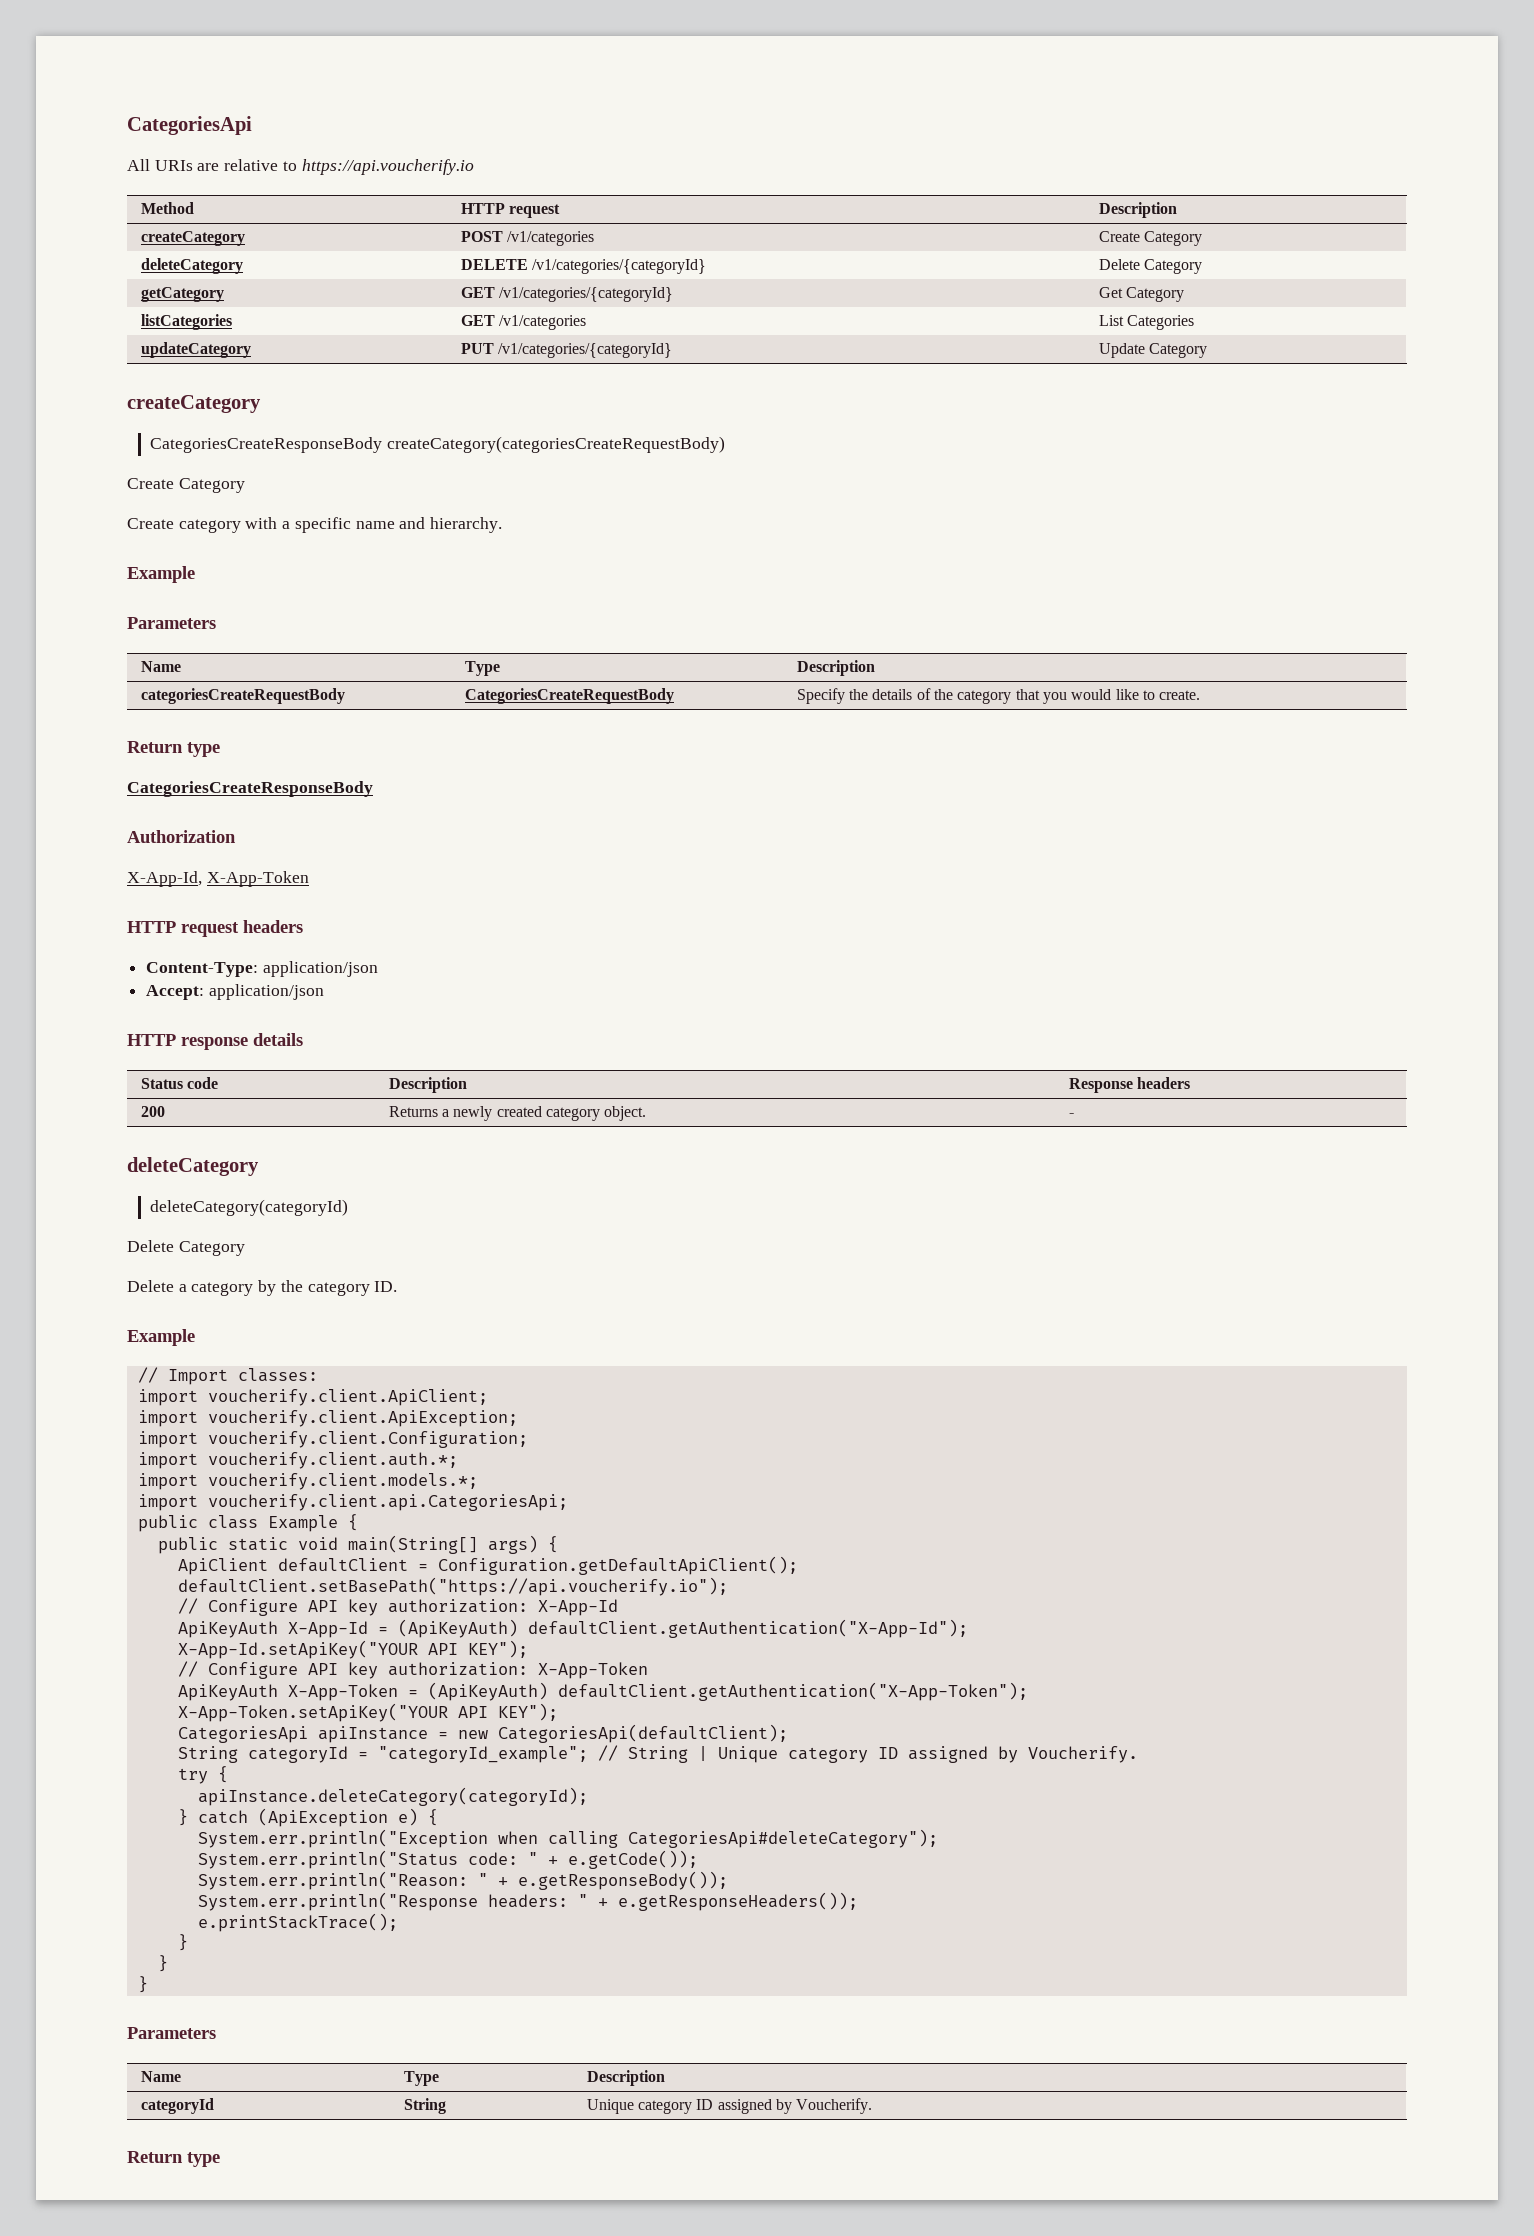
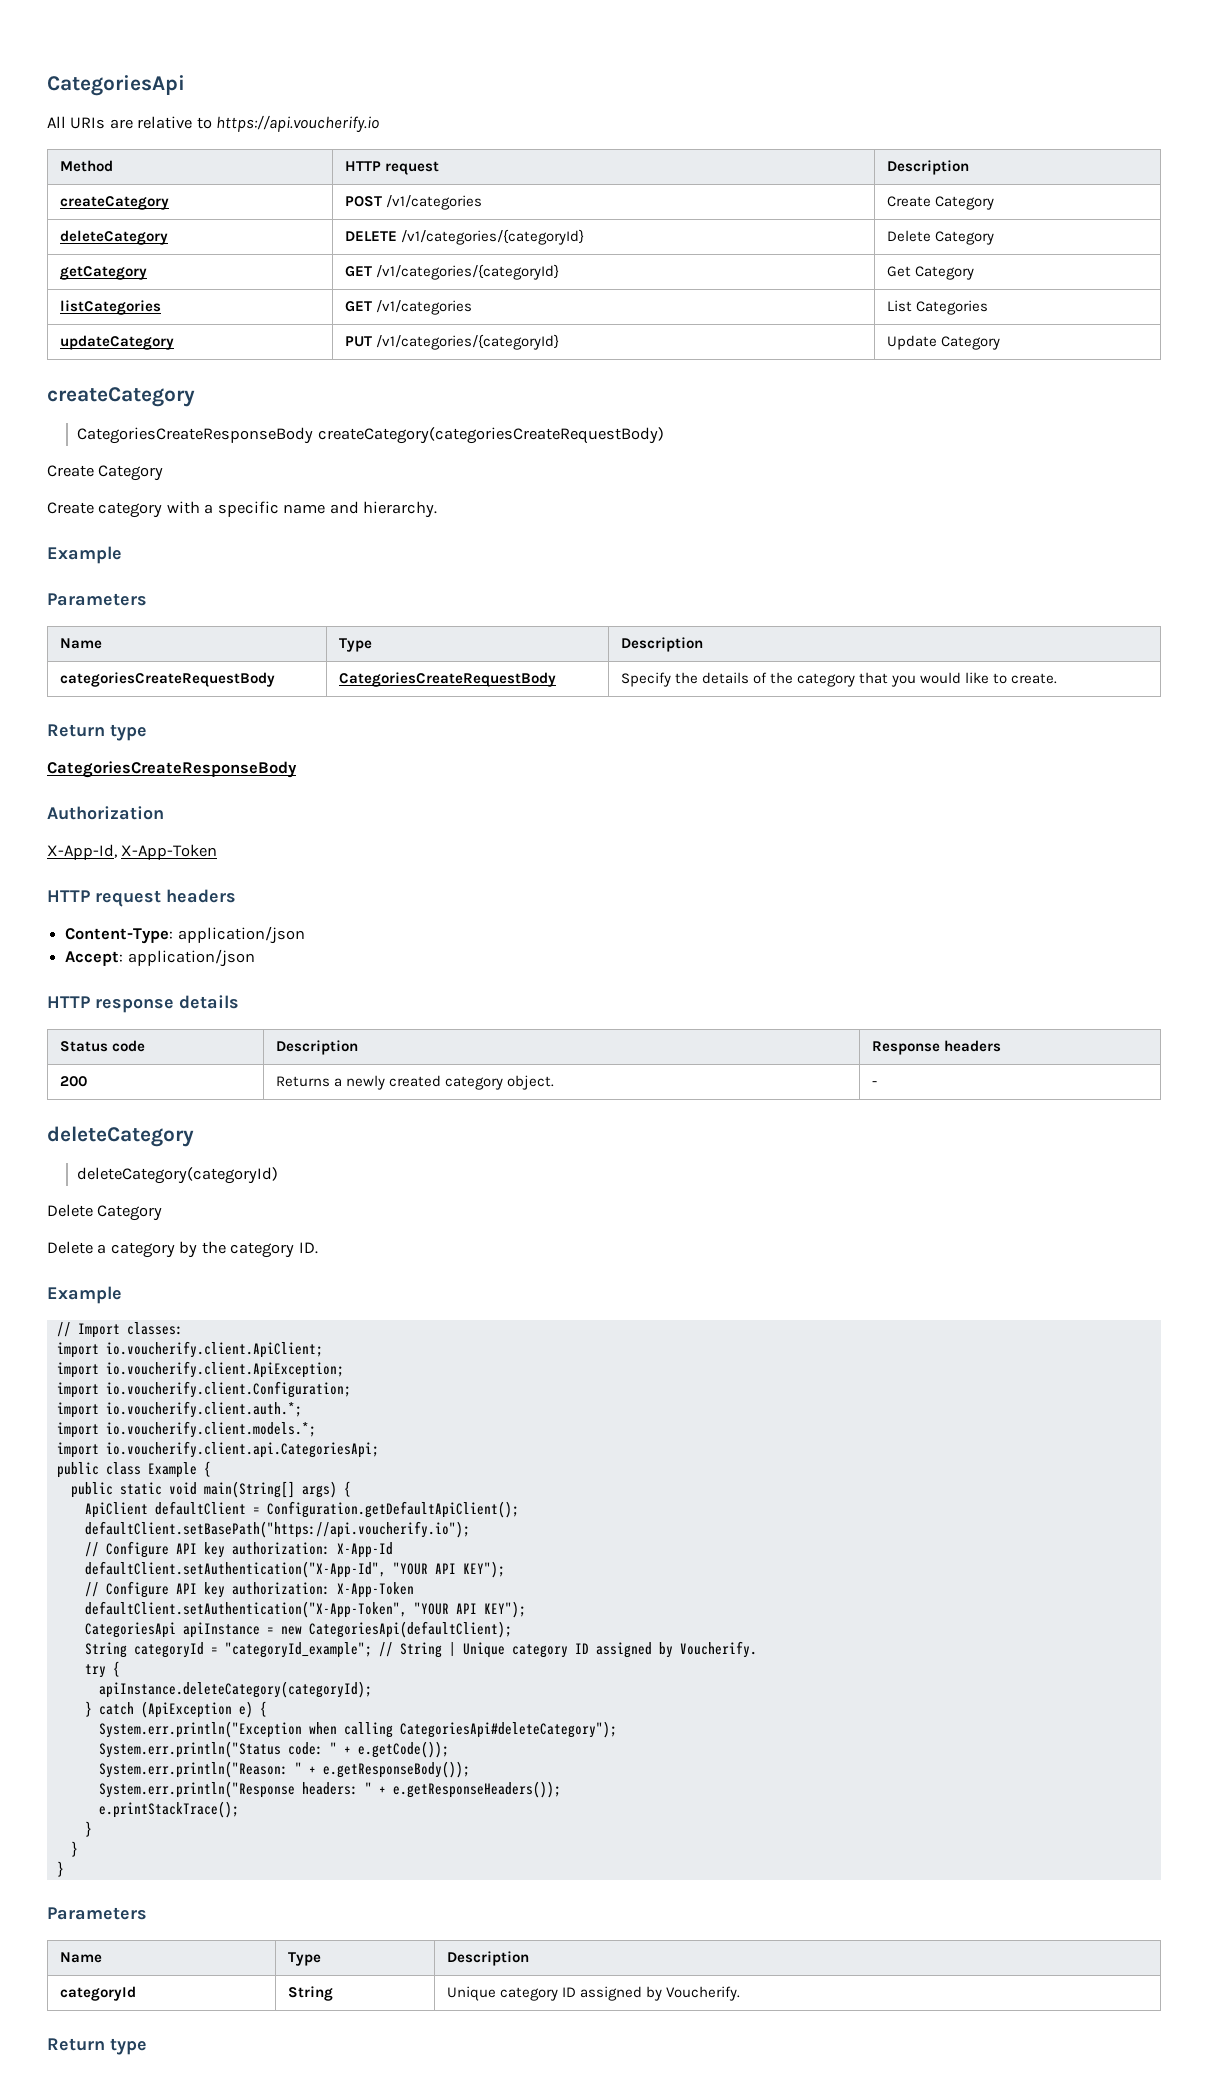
- import voucherify.client.ApiClient;
- import voucherify.client.ApiException;
- import voucherify.client.Configuration;
- import voucherify.client.auth.*;
- import voucherify.client.models.*;
- import voucherify.client.api.CategoriesApi;
+ import io.voucherify.client.ApiClient;
+ import io.voucherify.client.ApiException;
+ import io.voucherify.client.Configuration;
+ import io.voucherify.client.auth.*;
+ import io.voucherify.client.models.*;
+ import io.voucherify.client.api.CategoriesApi;
- ApiKeyAuth X-App-Id = (ApiKeyAuth) defaultClient.getAuthentication("X-App-Id");
- X-App-Id.setApiKey("YOUR API KEY");
+ defaultClient.setAuthentication("X-App-Id", "YOUR API KEY");
- ApiKeyAuth X-App-Token = (ApiKeyAuth) defaultClient.getAuthentication("X-App-Token");
- X-App-Token.setApiKey("YOUR API KEY");
+ defaultClient.setAuthentication("X-App-Token", "YOUR API KEY");

